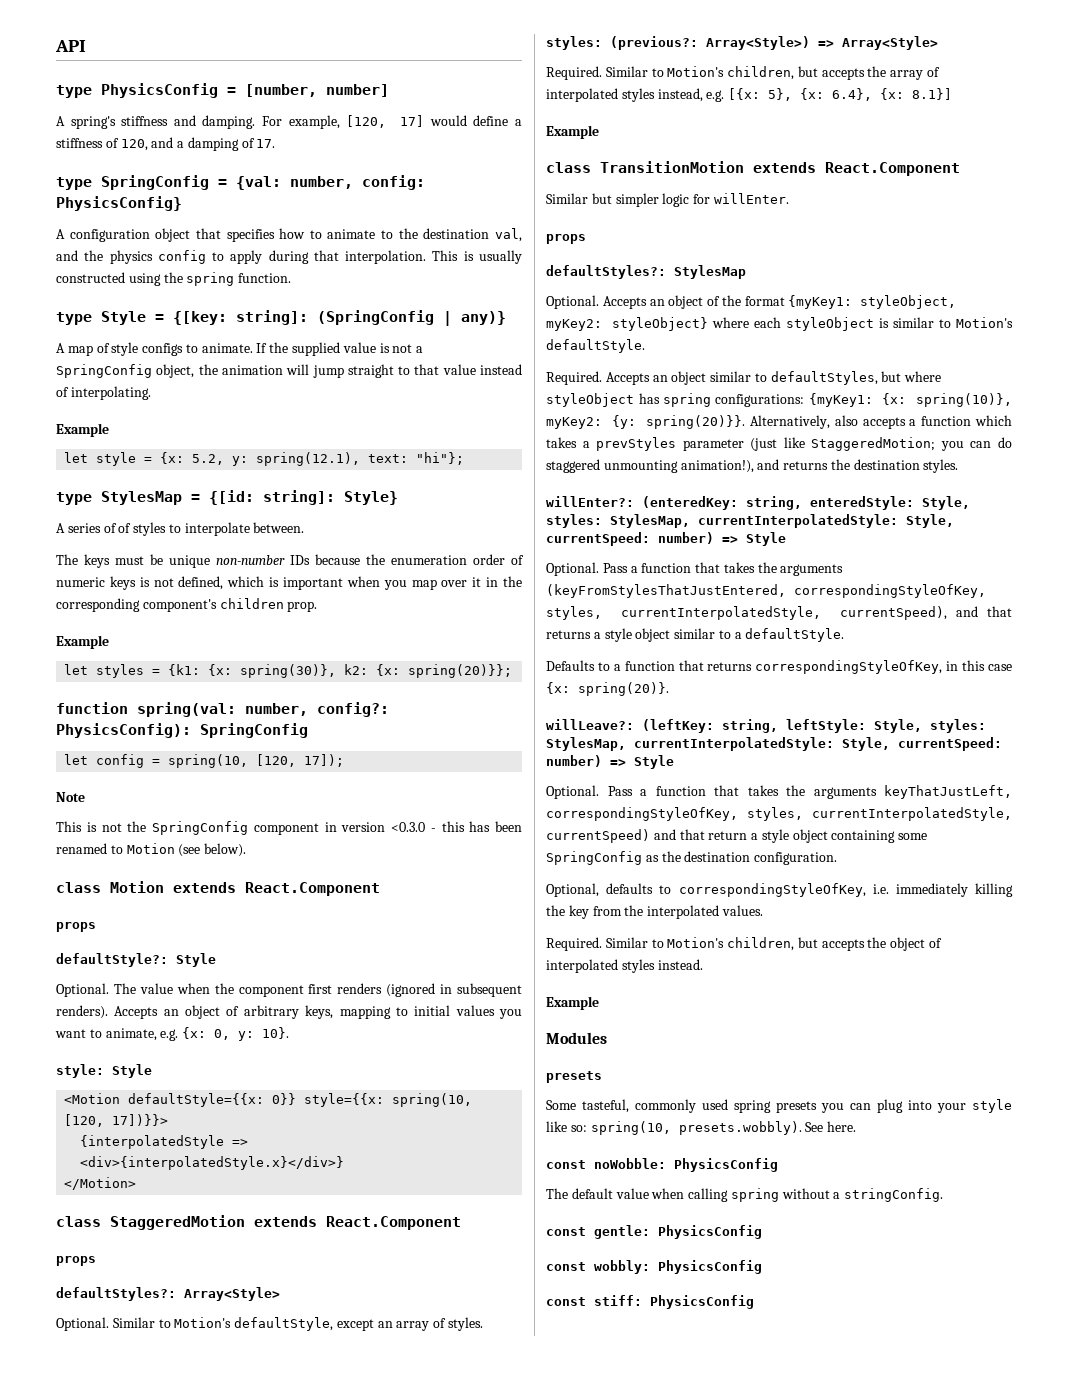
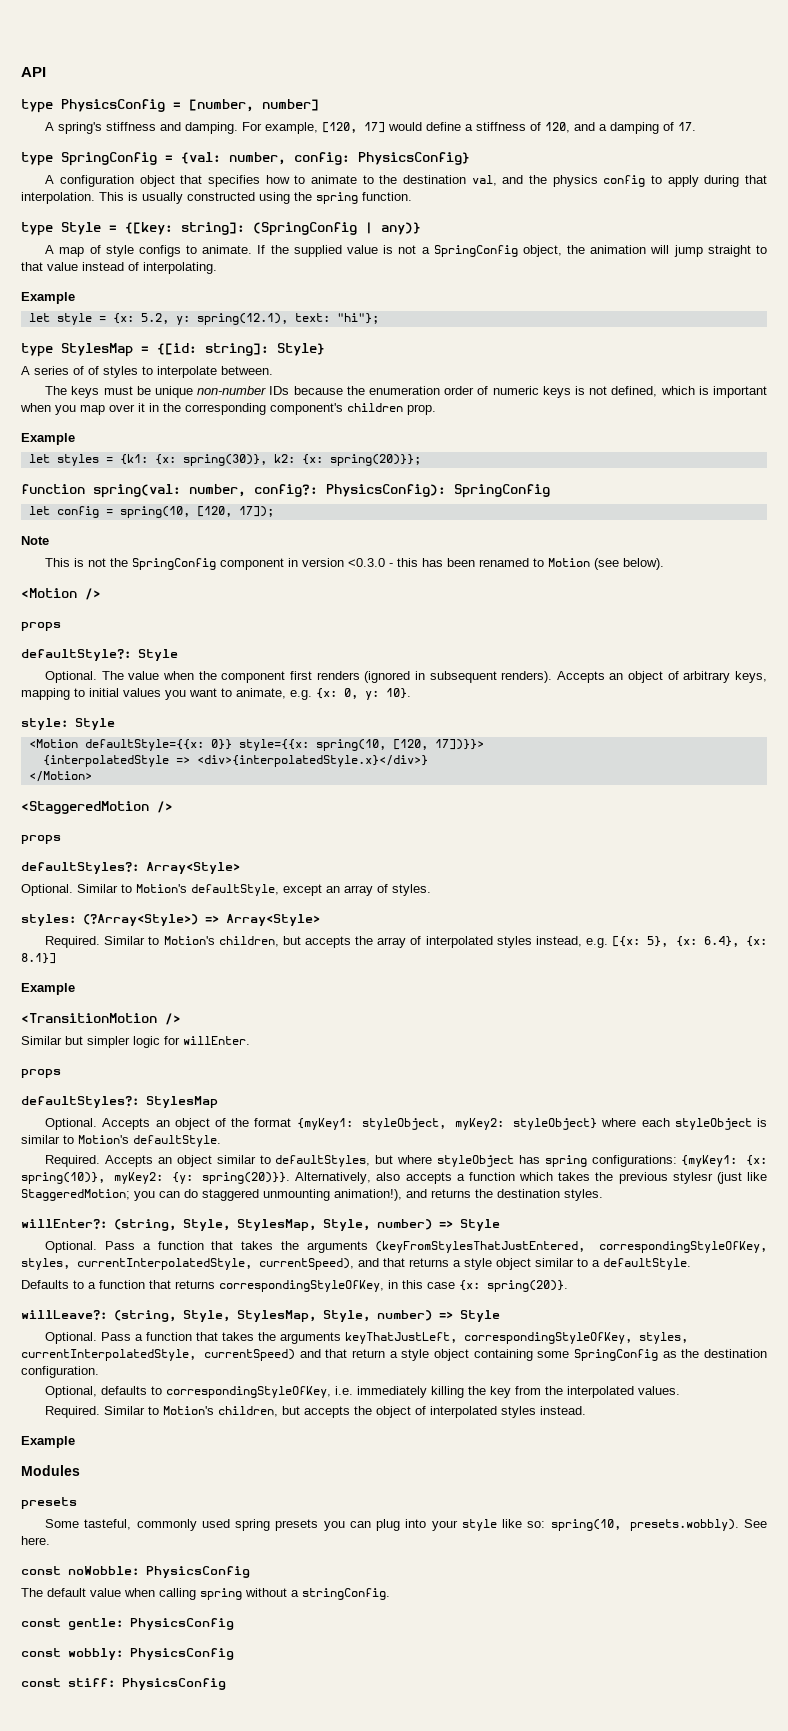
- class Motion extends React.Component
+ <Motion />
- class StaggeredMotion extends React.Component
+ <StaggeredMotion />
- styles: (previous?: Array<Style>) => Array<Style>
+ styles: (?Array<Style>) => Array<Style>
- class TransitionMotion extends React.Component
+ <TransitionMotion />
- Alternatively, also accepts a function which takes a prevStyles parameter (just like StaggeredMotion; you can do staggered unmounting animation!), and returns the destination styles.
+ Alternatively, also accepts a function which takes the previous stylesr (just like StaggeredMotion; you can do staggered unmounting animation!), and returns the destination styles.
- willEnter?: (enteredKey: string, enteredStyle: Style, styles: StylesMap, currentInterpolatedStyle: Style, currentSpeed: number) => Style
+ willEnter?: (string, Style, StylesMap, Style, number) => Style
- willLeave?: (leftKey: string, leftStyle: Style, styles: StylesMap, currentInterpolatedStyle: Style, currentSpeed: number) => Style
+ willLeave?: (string, Style, StylesMap, Style, number) => Style

